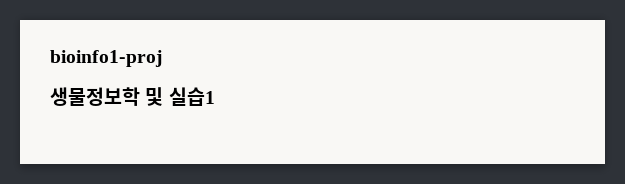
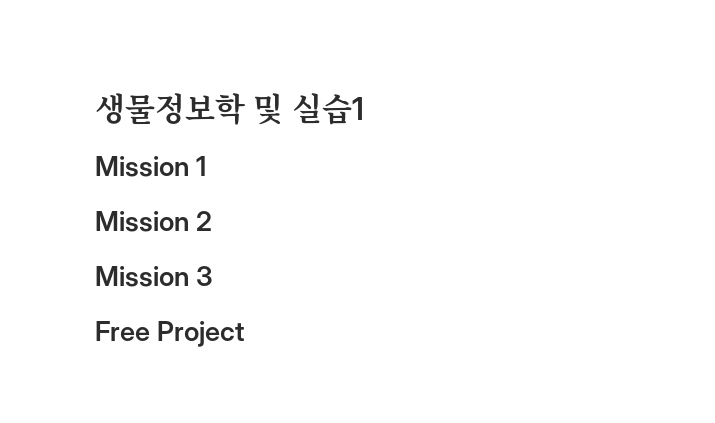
- bioinfo1-proj
+ Mission 1
+ Mission 2
+ Mission 3
+ Free Project

